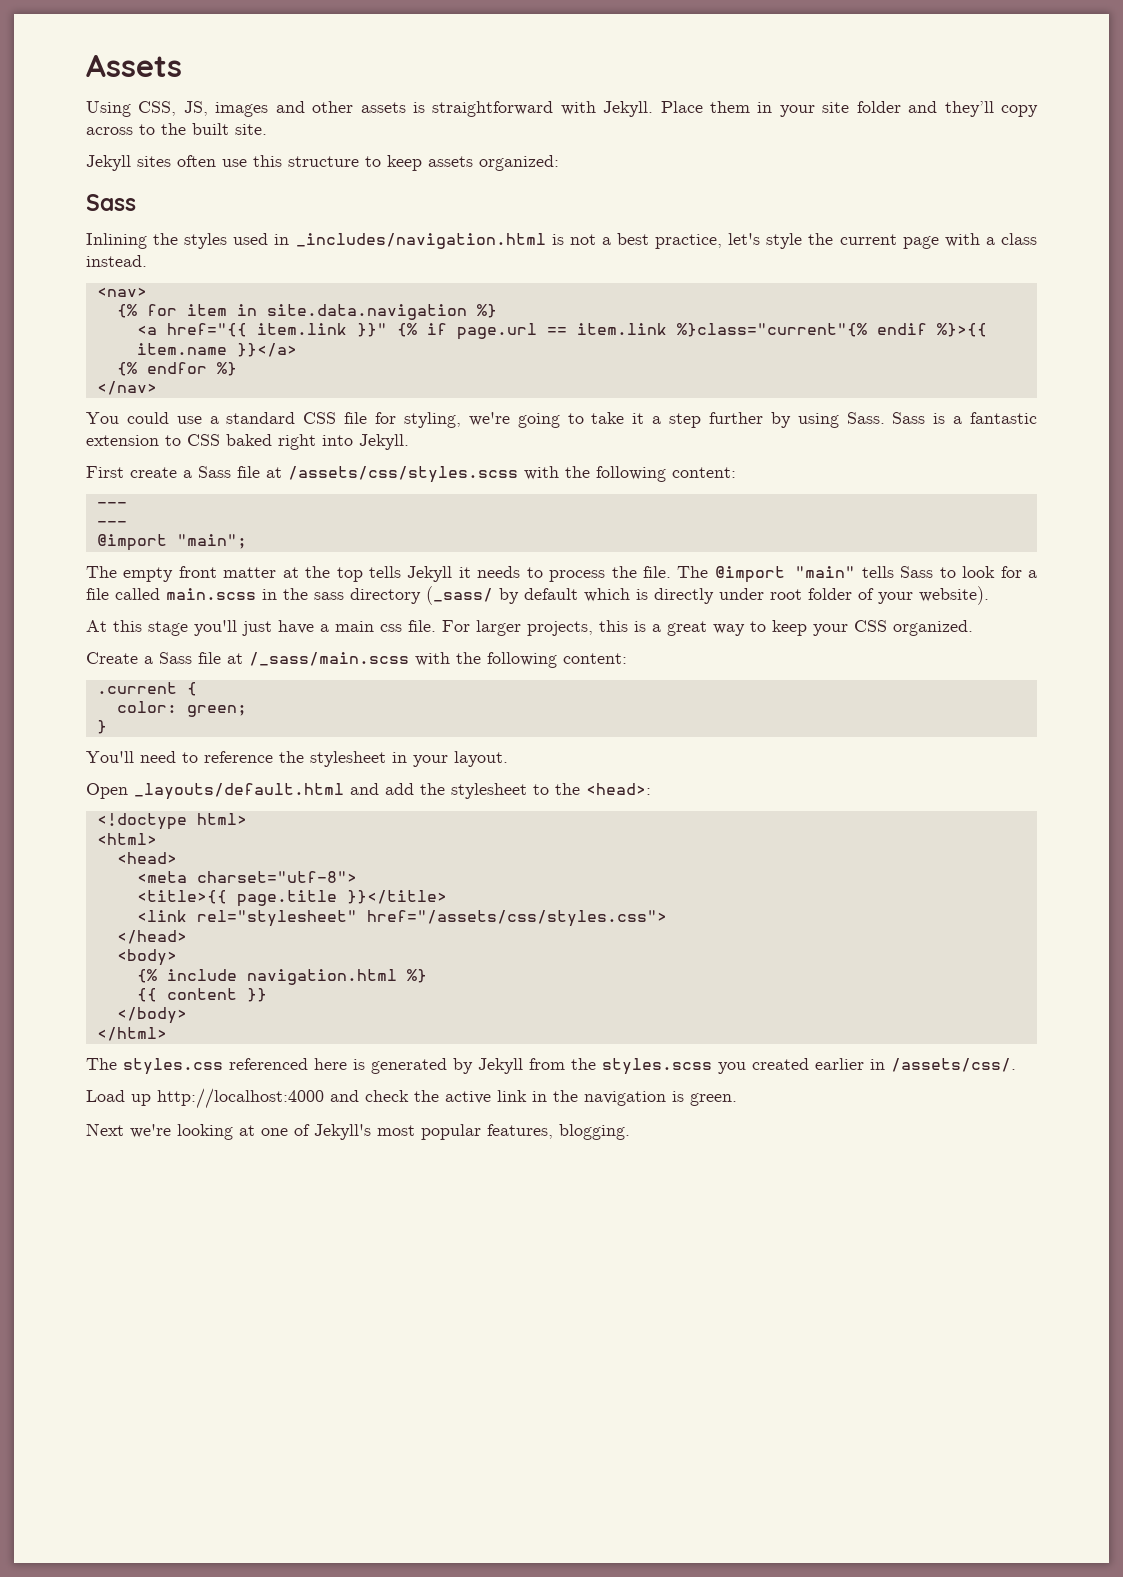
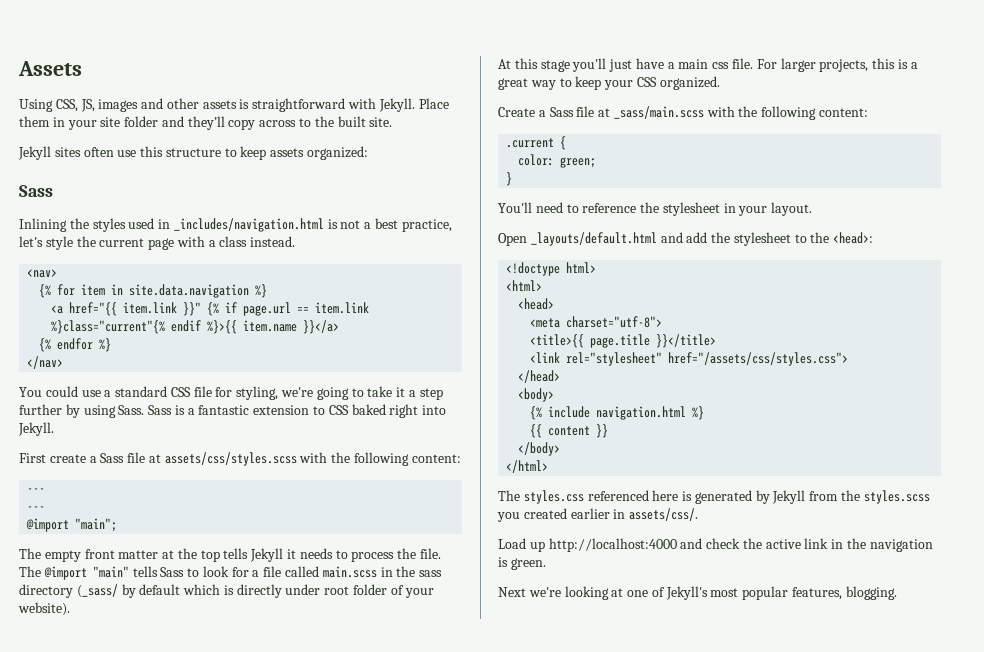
- First create a Sass file at /assets/css/styles.scss with the following content:
+ First create a Sass file at assets/css/styles.scss with the following content:
- Create a Sass file at /_sass/main.scss with the following content:
+ Create a Sass file at _sass/main.scss with the following content:
- The styles.css referenced here is generated by Jekyll from the styles.scss you created earlier in /assets/css/.
+ The styles.css referenced here is generated by Jekyll from the styles.scss you created earlier in assets/css/.

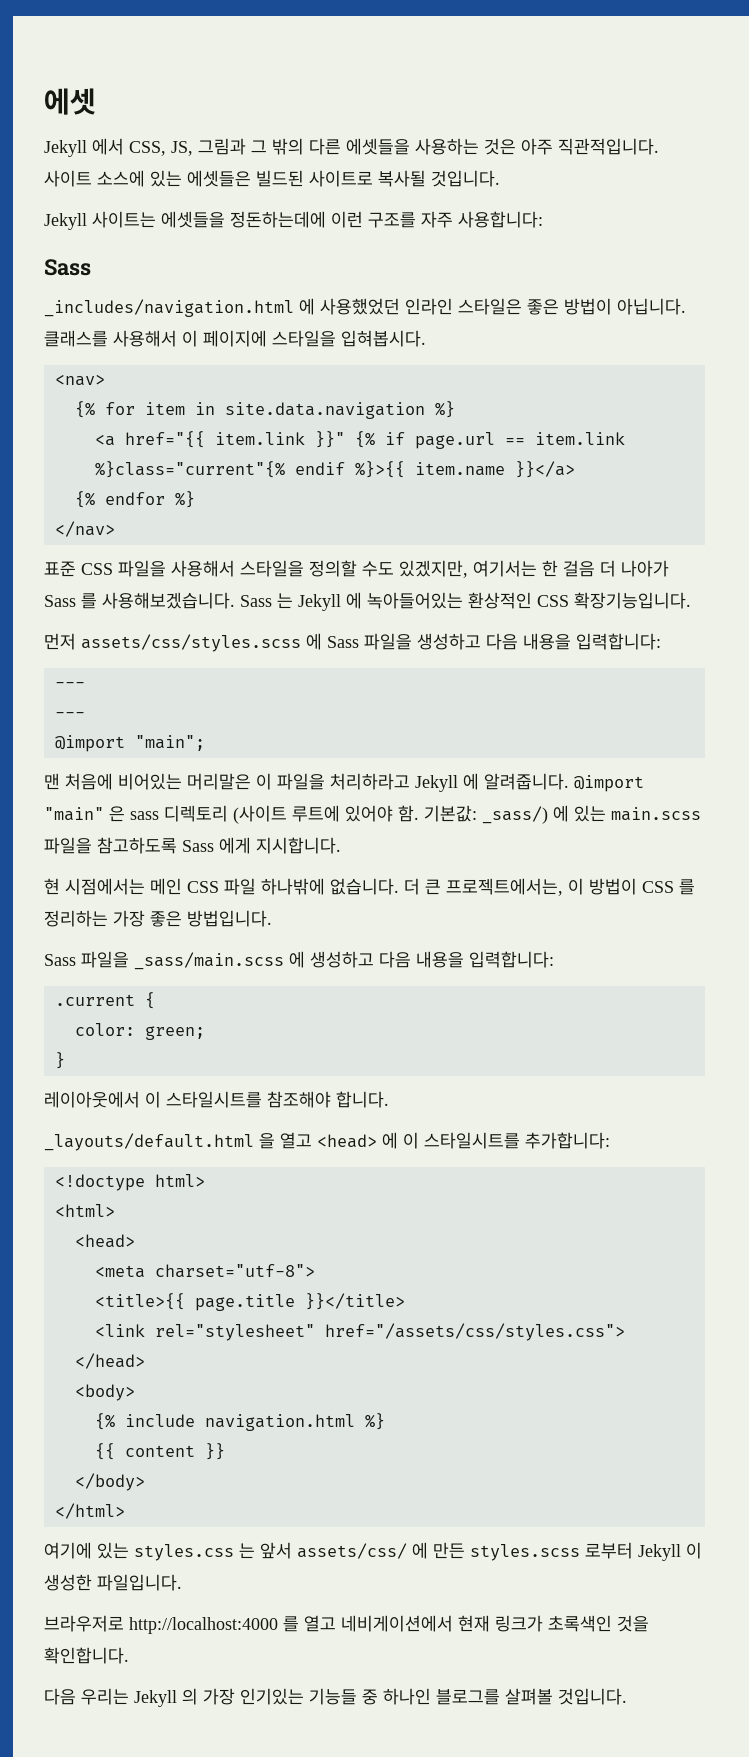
- Assets
- Using CSS, JS, images and other assets is straightforward with Jekyll. Place them in your site folder and they’ll copy across to the built site.
- Jekyll sites often use this structure to keep assets organized:
+ 에셋
+ Jekyll 에서 CSS, JS, 그림과 그 밖의 다른 에셋들을 사용하는 것은 아주 직관적입니다. 사이트 소스에 있는 에셋들은 빌드된 사이트로 복사될 것입니다.
+ Jekyll 사이트는 에셋들을 정돈하는데에 이런 구조를 자주 사용합니다:
  Sass
- Inlining the styles used in _includes/navigation.html is not a best practice, let's style the current page with a class instead.
+ _includes/navigation.html 에 사용했었던 인라인 스타일은 좋은 방법이 아닙니다. 클래스를 사용해서 이 페이지에 스타일을 입혀봅시다.
- You could use a standard CSS file for styling, we're going to take it a step further by using Sass. Sass is a fantastic extension to CSS baked right into Jekyll.
- First create a Sass file at assets/css/styles.scss with the following content:
+ 표준 CSS 파일을 사용해서 스타일을 정의할 수도 있겠지만, 여기서는 한 걸음 더 나아가 Sass 를 사용해보겠습니다. Sass 는 Jekyll 에 녹아들어있는 환상적인 CSS 확장기능입니다.
+ 먼저 assets/css/styles.scss 에 Sass 파일을 생성하고 다음 내용을 입력합니다:
  ---
  ---
  @import "main";
- The empty front matter at the top tells Jekyll it needs to process the file. The @import "main" tells Sass to look for a file called main.scss in the sass directory (_sass/ by default which is directly under root folder of your website).
- At this stage you'll just have a main css file. For larger projects, this is a great way to keep your CSS organized.
- Create a Sass file at _sass/main.scss with the following content:
+ 맨 처음에 비어있는 머리말은 이 파일을 처리하라고 Jekyll 에 알려줍니다. @import "main" 은 sass 디렉토리 (사이트 루트에 있어야 함. 기본값: _sass/) 에 있는 main.scss 파일을 참고하도록 Sass 에게 지시합니다.
+ 현 시점에서는 메인 CSS 파일 하나밖에 없습니다. 더 큰 프로젝트에서는, 이 방법이 CSS 를 정리하는 가장 좋은 방법입니다.
+ Sass 파일을 _sass/main.scss 에 생성하고 다음 내용을 입력합니다:
- You'll need to reference the stylesheet in your layout.
- Open _layouts/default.html and add the stylesheet to the <head>:
+ 레이아웃에서 이 스타일시트를 참조해야 합니다.
+ _layouts/default.html 을 열고 <head> 에 이 스타일시트를 추가합니다:
- The styles.css referenced here is generated by Jekyll from the styles.scss you created earlier in assets/css/.
- Load up http://localhost:4000 and check the active link in the navigation is green.
- Next we're looking at one of Jekyll's most popular features, blogging.
+ 여기에 있는 styles.css 는 앞서 assets/css/ 에 만든 styles.scss 로부터 Jekyll 이 생성한 파일입니다.
+ 브라우저로 http://localhost:4000 를 열고 네비게이션에서 현재 링크가 초록색인 것을 확인합니다.
+ 다음 우리는 Jekyll 의 가장 인기있는 기능들 중 하나인 블로그를 살펴볼 것입니다.

